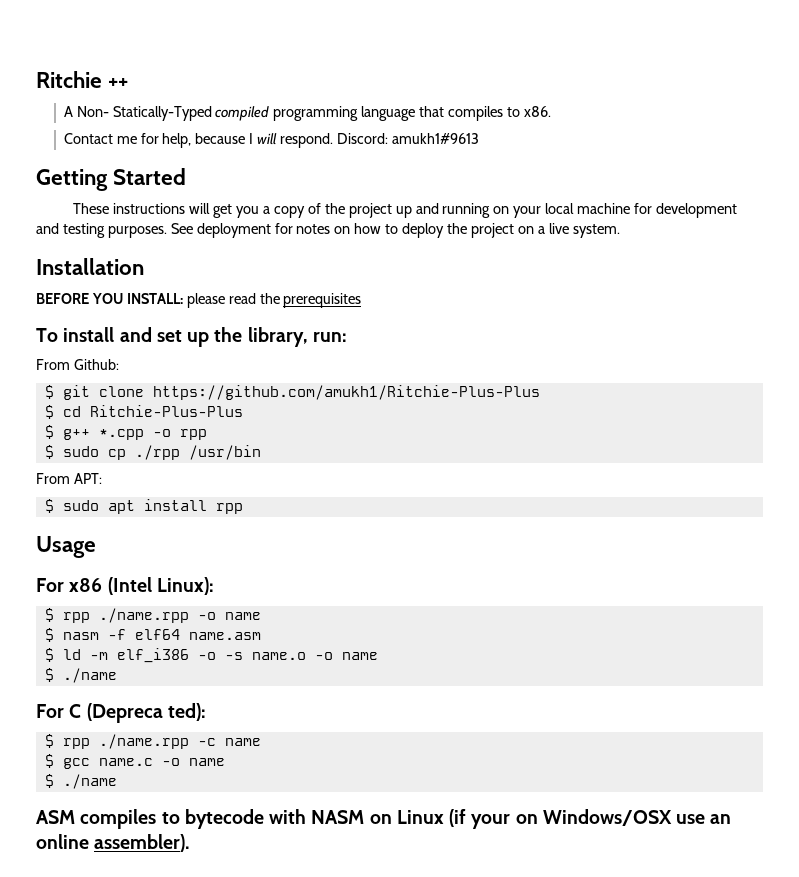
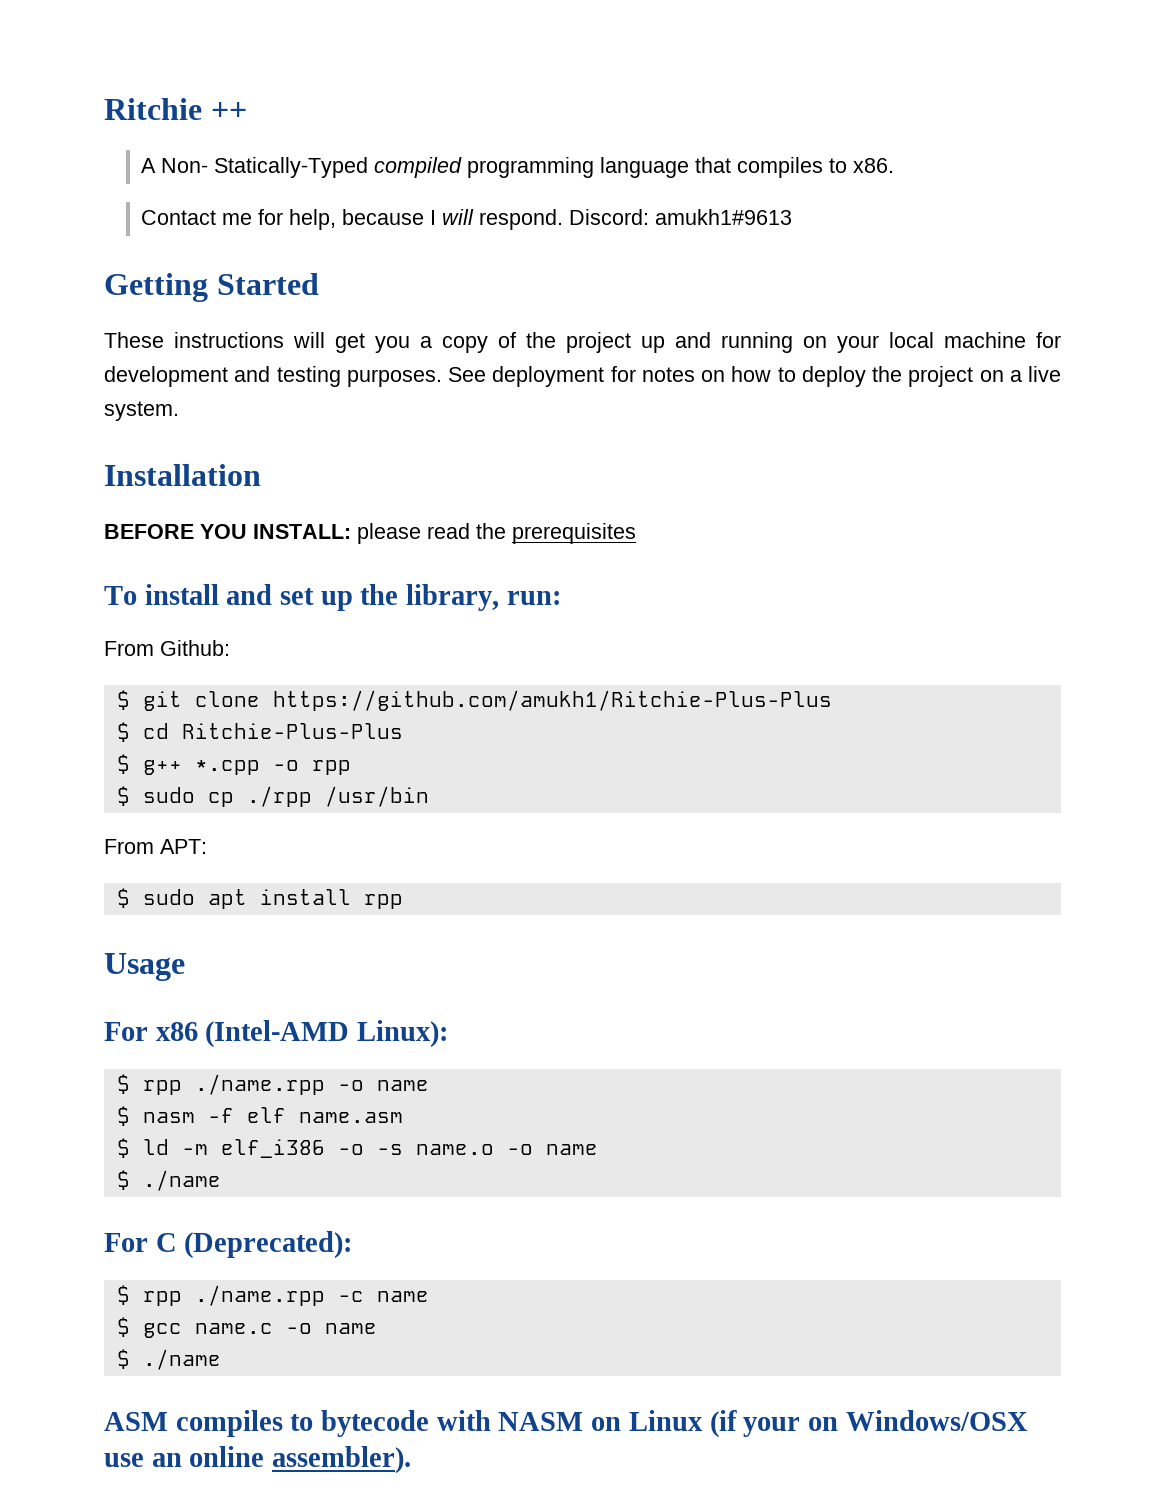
- For x86 (Intel Linux):
+ For x86 (Intel-AMD Linux):
- $ nasm -f elf64 name.asm
+ $ nasm -f elf name.asm
- For C (Depreca ted):
+ For C (Deprecated):

